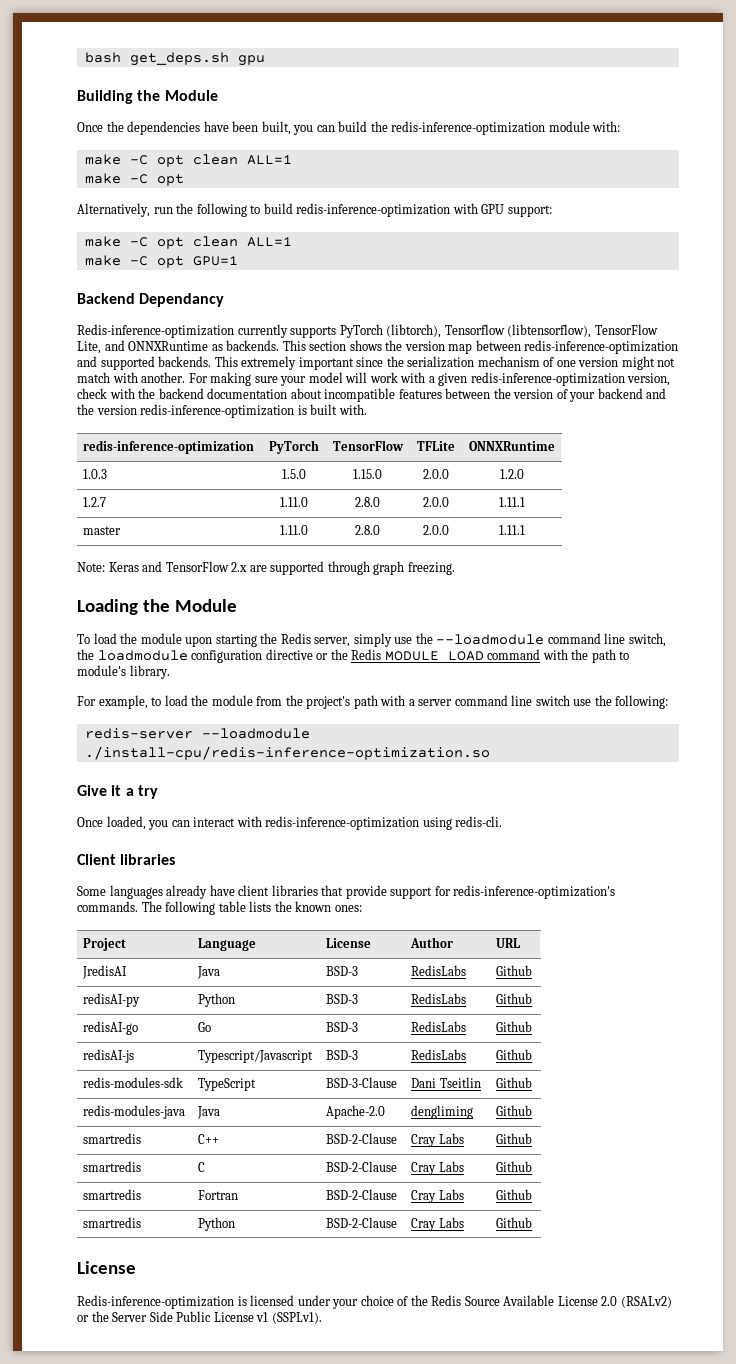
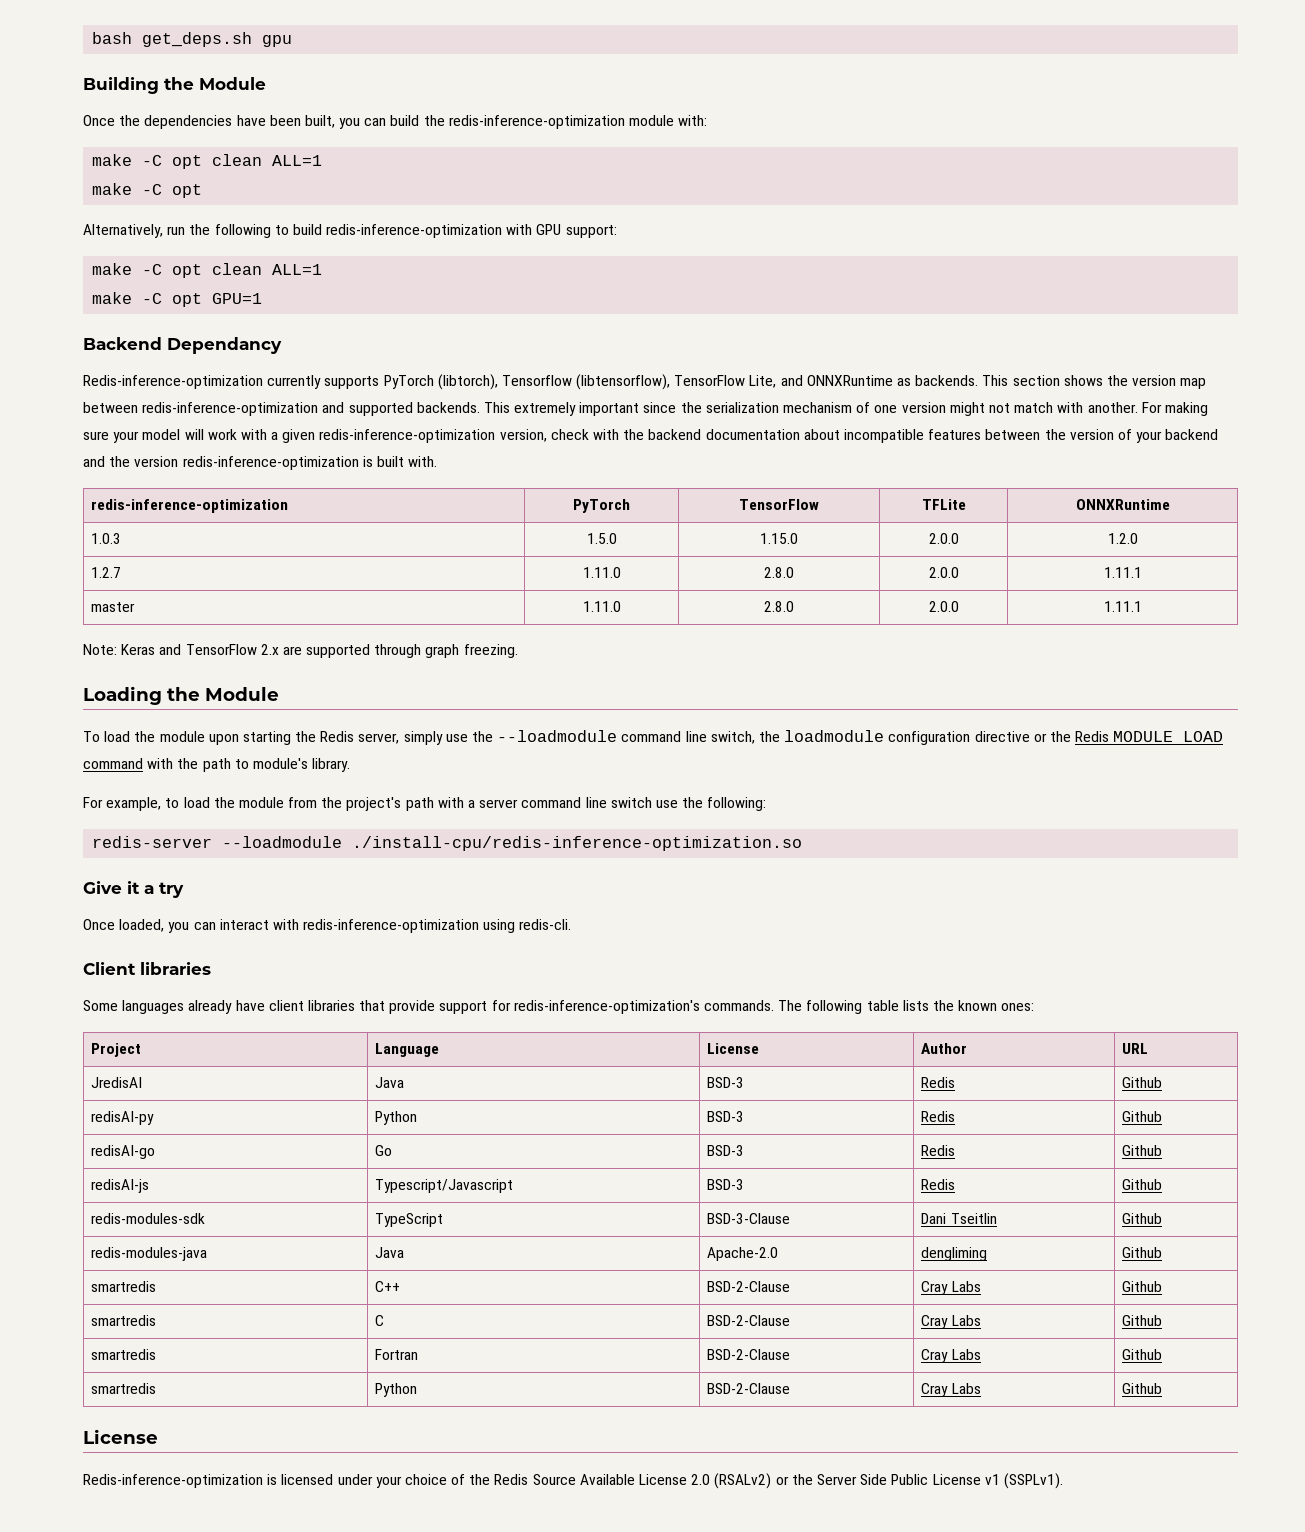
- JredisAI | Java | BSD-3 | RedisLabs | Github
+ JredisAI | Java | BSD-3 | Redis | Github
- redisAI-py | Python | BSD-3 | RedisLabs | Github
+ redisAI-py | Python | BSD-3 | Redis | Github
- redisAI-go | Go | BSD-3 | RedisLabs | Github
+ redisAI-go | Go | BSD-3 | Redis | Github
- redisAI-js | Typescript/Javascript | BSD-3 | RedisLabs | Github
+ redisAI-js | Typescript/Javascript | BSD-3 | Redis | Github

